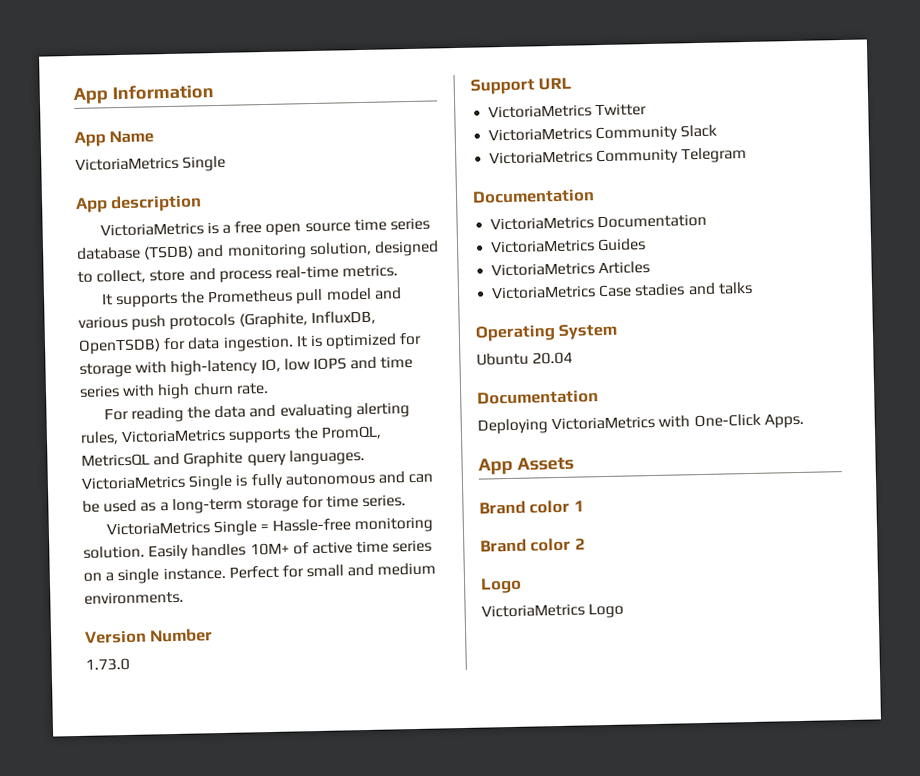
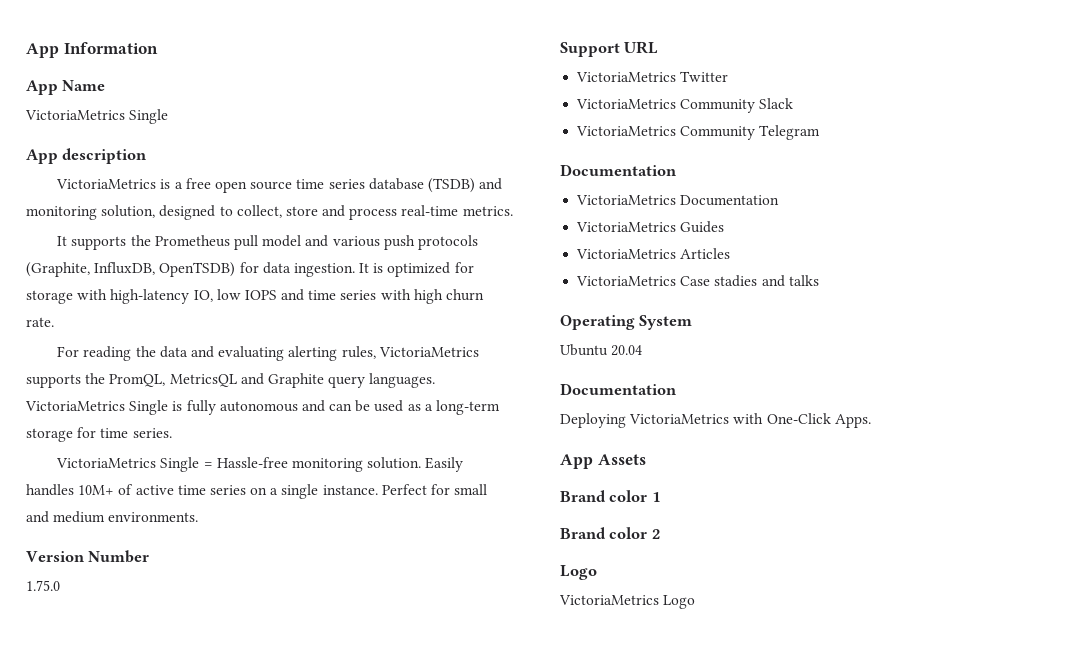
- 1.73.0
+ 1.75.0

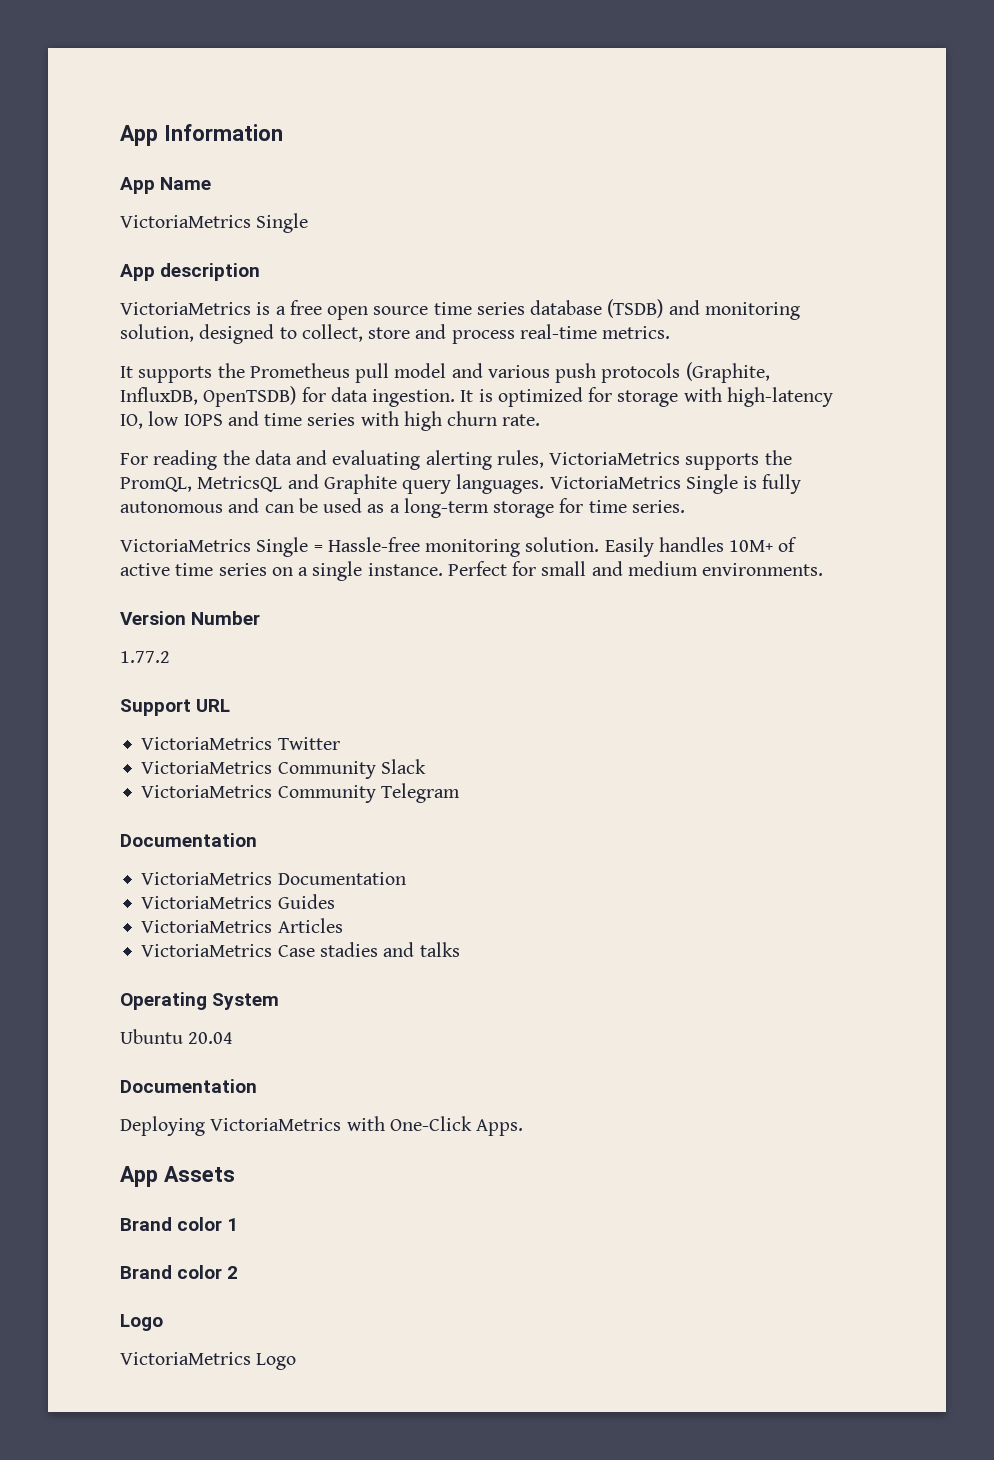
- 1.75.0
+ 1.77.2

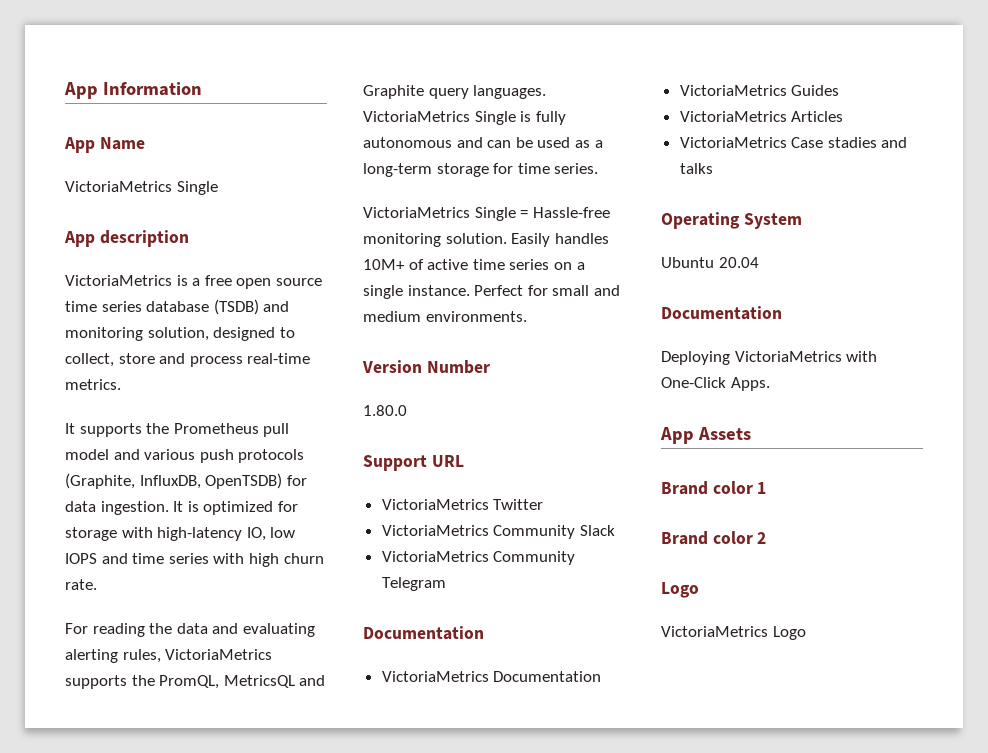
- 1.77.2
+ 1.80.0

